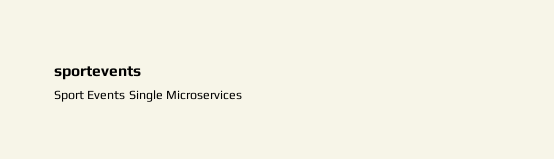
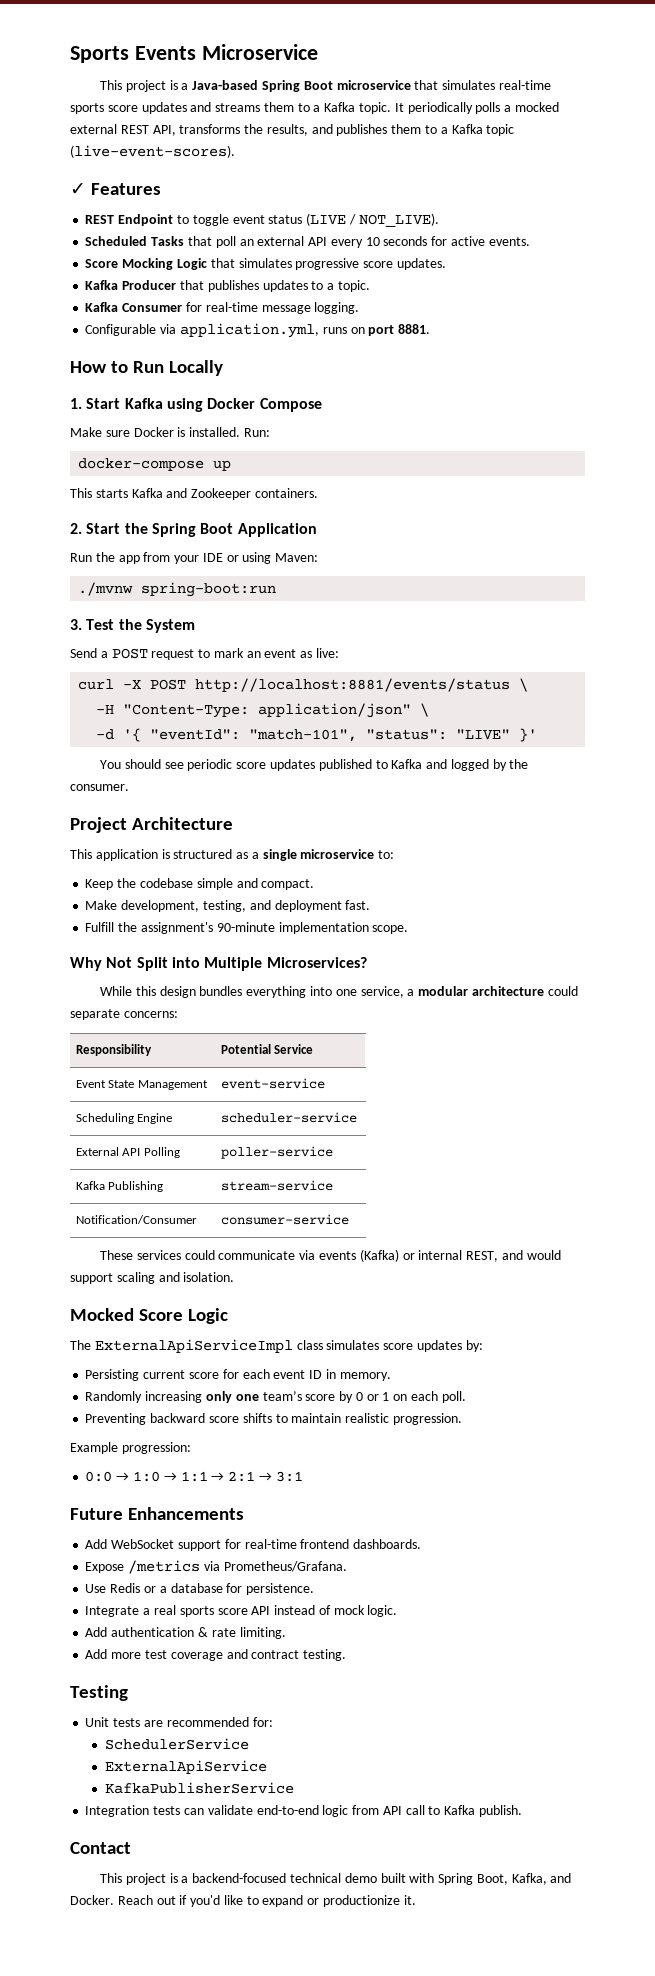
- sportevents
- Sport Events Single Microservices
+ Sports Events Microservice
+ This project is a Java-based Spring Boot microservice that simulates real-time sports score updates and streams them to a Kafka topic. It periodically polls a mocked external REST API, transforms the results, and publishes them to a Kafka topic (live-event-scores).
+ ✓ Features
+ REST Endpoint to toggle event status (LIVE / NOT_LIVE).
+ Scheduled Tasks that poll an external API every 10 seconds for active events.
+ Score Mocking Logic that simulates progressive score updates.
+ Kafka Producer that publishes updates to a topic.
+ Kafka Consumer for real-time message logging.
+ Configurable via application.yml, runs on port 8881.
+ How to Run Locally
+ 1. Start Kafka using Docker Compose
+ Make sure Docker is installed. Run:
+ docker-compose up
+ This starts Kafka and Zookeeper containers.
+ 2. Start the Spring Boot Application
+ Run the app from your IDE or using Maven:
+ ./mvnw spring-boot:run
+ 3. Test the System
+ Send a POST request to mark an event as live:
+ curl -X POST http://localhost:8881/events/status \
+ -H "Content-Type: application/json" \
+ -d '{ "eventId": "match-101", "status": "LIVE" }'
+ You should see periodic score updates published to Kafka and logged by the consumer.
+ Project Architecture
+ This application is structured as a single microservice to:
+ Keep the codebase simple and compact.
+ Make development, testing, and deployment fast.
+ Fulfill the assignment's 90-minute implementation scope.
+ Why Not Split into Multiple Microservices?
+ While this design bundles everything into one service, a modular architecture could separate concerns:
+ Responsibility | Potential Service
+ Event State Management | event-service
+ Scheduling Engine | scheduler-service
+ External API Polling | poller-service
+ Kafka Publishing | stream-service
+ Notification/Consumer | consumer-service
+ These services could communicate via events (Kafka) or internal REST, and would support scaling and isolation.
+ Mocked Score Logic
+ The ExternalApiServiceImpl class simulates score updates by:
+ Persisting current score for each event ID in memory.
+ Randomly increasing only one team’s score by 0 or 1 on each poll.
+ Preventing backward score shifts to maintain realistic progression.
+ Example progression:
+ 0:0 → 1:0 → 1:1 → 2:1 → 3:1
+ Future Enhancements
+ Add WebSocket support for real-time frontend dashboards.
+ Expose /metrics via Prometheus/Grafana.
+ Use Redis or a database for persistence.
+ Integrate a real sports score API instead of mock logic.
+ Add authentication & rate limiting.
+ Add more test coverage and contract testing.
+ Testing
+ Unit tests are recommended for:
+ SchedulerService
+ ExternalApiService
+ KafkaPublisherService
+ Integration tests can validate end-to-end logic from API call to Kafka publish.
+ Contact
+ This project is a backend-focused technical demo built with Spring Boot, Kafka, and Docker. Reach out if you'd like to expand or productionize it.

